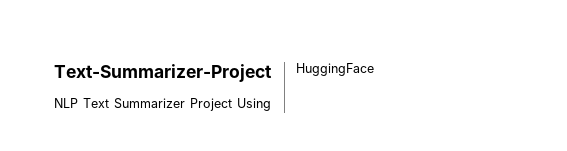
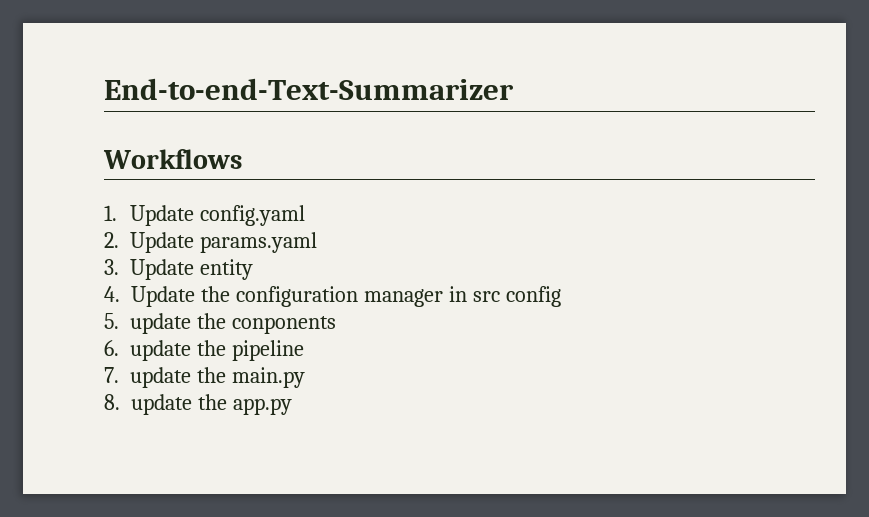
- Text-Summarizer-Project
- NLP Text Summarizer Project Using HuggingFace
+ End-to-end-Text-Summarizer
+ Workflows
+ 1. Update config.yaml
+ 2. Update params.yaml
+ 3. Update entity
+ 4. Update the configuration manager in src config
+ 5. update the conponents
+ 6. update the pipeline
+ 7. update the main.py
+ 8. update the app.py

